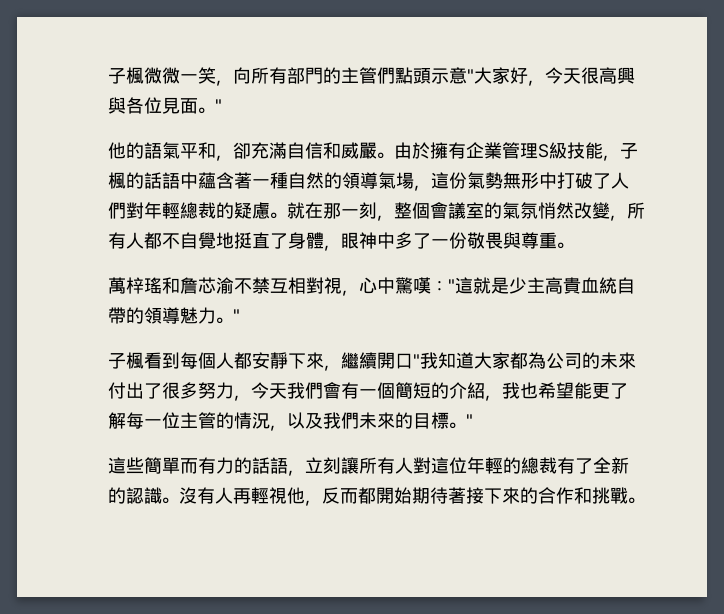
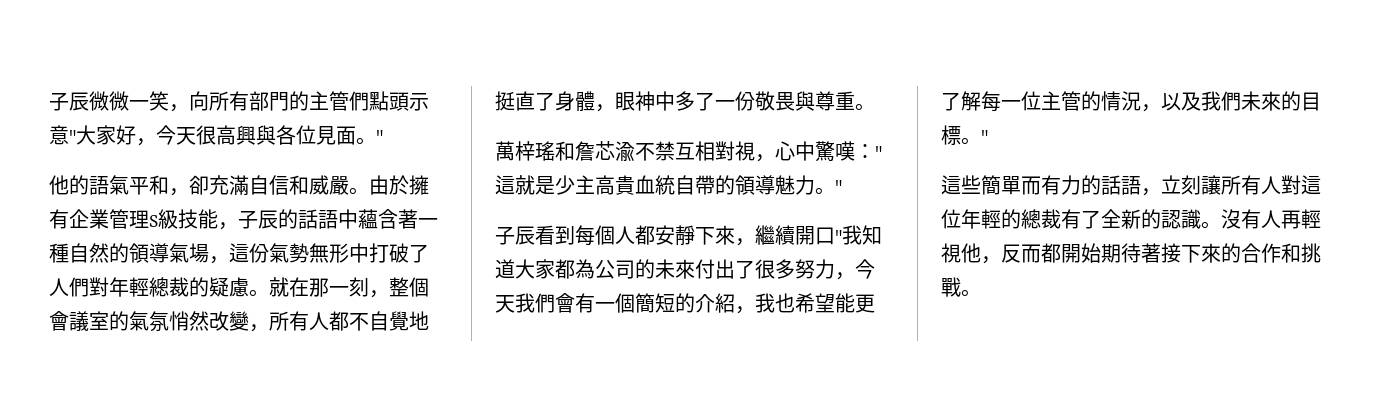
- 子楓微微一笑，向所有部門的主管們點頭示意"大家好，今天很高興與各位見面。
+ 子辰微微一笑，向所有部門的主管們點頭示意"大家好，今天很高興與各位見面。
- 由於擁有企業管理S級技能，子楓的話語中蘊含著一種自然的領導氣場，這份氣勢無形中打破了人們對年輕總裁的疑慮。
+ 由於擁有企業管理S級技能，子辰的話語中蘊含著一種自然的領導氣場，這份氣勢無形中打破了人們對年輕總裁的疑慮。
- 子楓看到每個人都安靜下來，繼續開口"我知道大家都為公司的未來付出了很多努力，今天我們會有一個簡短的介紹，我也希望能更了解每一位主管的情況，以及我們未來的目標。
+ 子辰看到每個人都安靜下來，繼續開口"我知道大家都為公司的未來付出了很多努力，今天我們會有一個簡短的介紹，我也希望能更了解每一位主管的情況，以及我們未來的目標。

